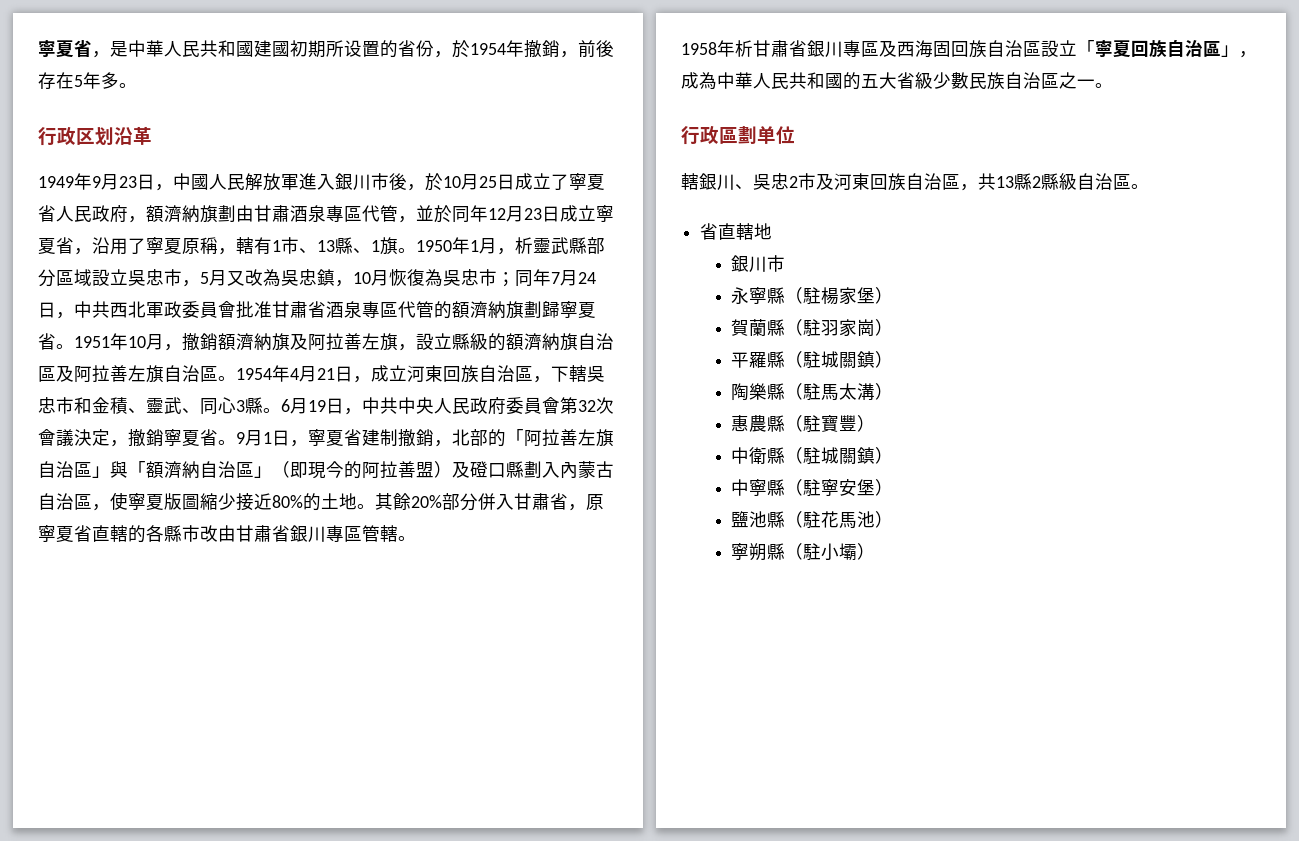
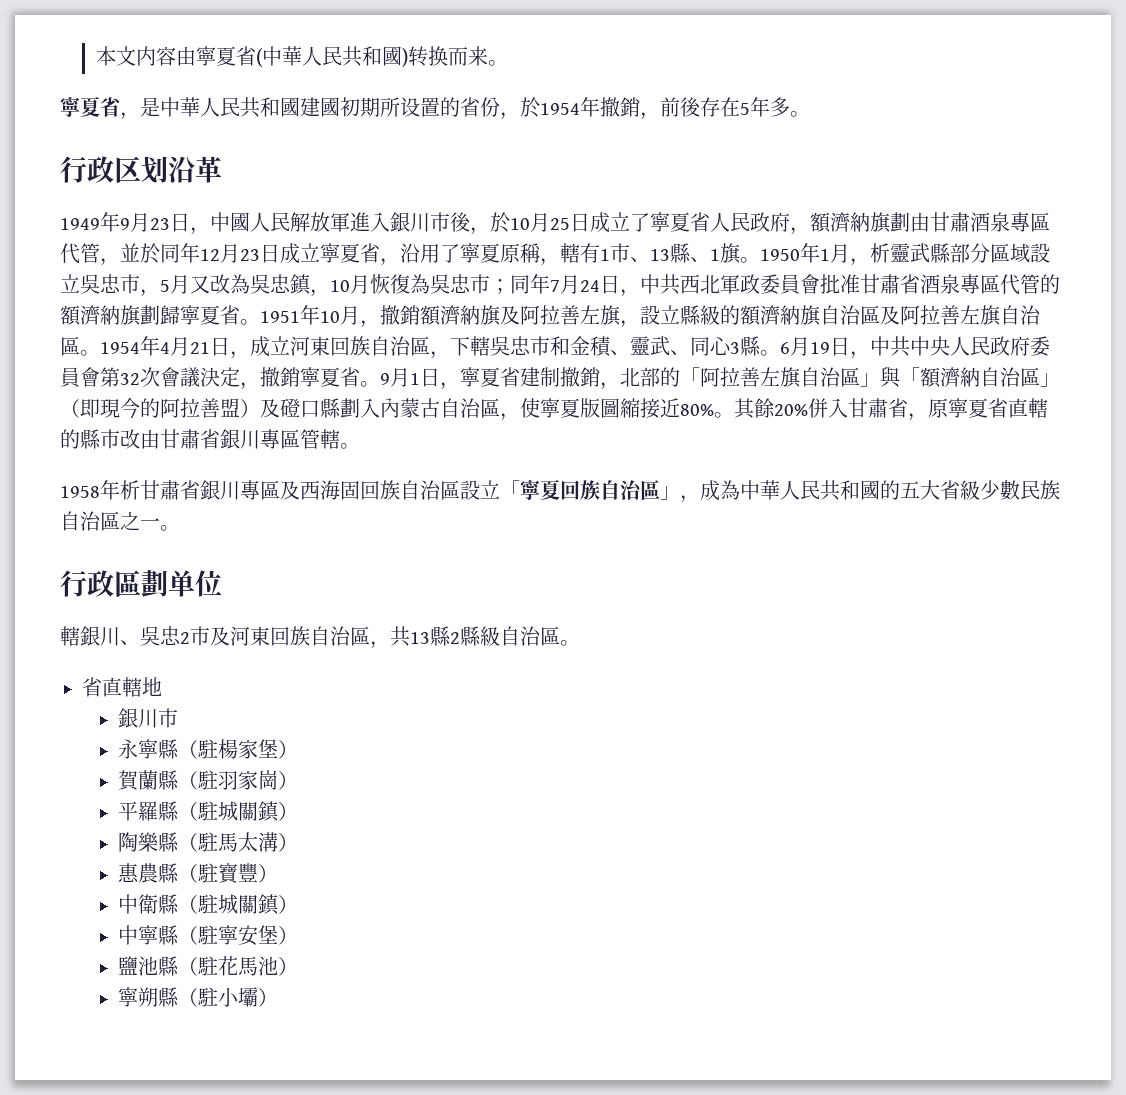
+ 本文内容由寧夏省(中華人民共和國)转换而来。
- 9月1日，寧夏省建制撤銷，北部的「阿拉善左旗自治區」與「額濟納自治區」（即現今的阿拉善盟）及磴口縣劃入內蒙古自治區，使寧夏版圖縮少接近80%的土地。
+ 9月1日，寧夏省建制撤銷，北部的「阿拉善左旗自治區」與「額濟納自治區」（即現今的阿拉善盟）及磴口縣劃入內蒙古自治區，使寧夏版圖縮接近80%。
- 其餘20%部分併入甘肅省，原寧夏省直轄的各縣市改由甘肅省銀川專區管轄。
+ 其餘20%併入甘肅省，原寧夏省直轄的縣市改由甘肅省銀川專區管轄。

